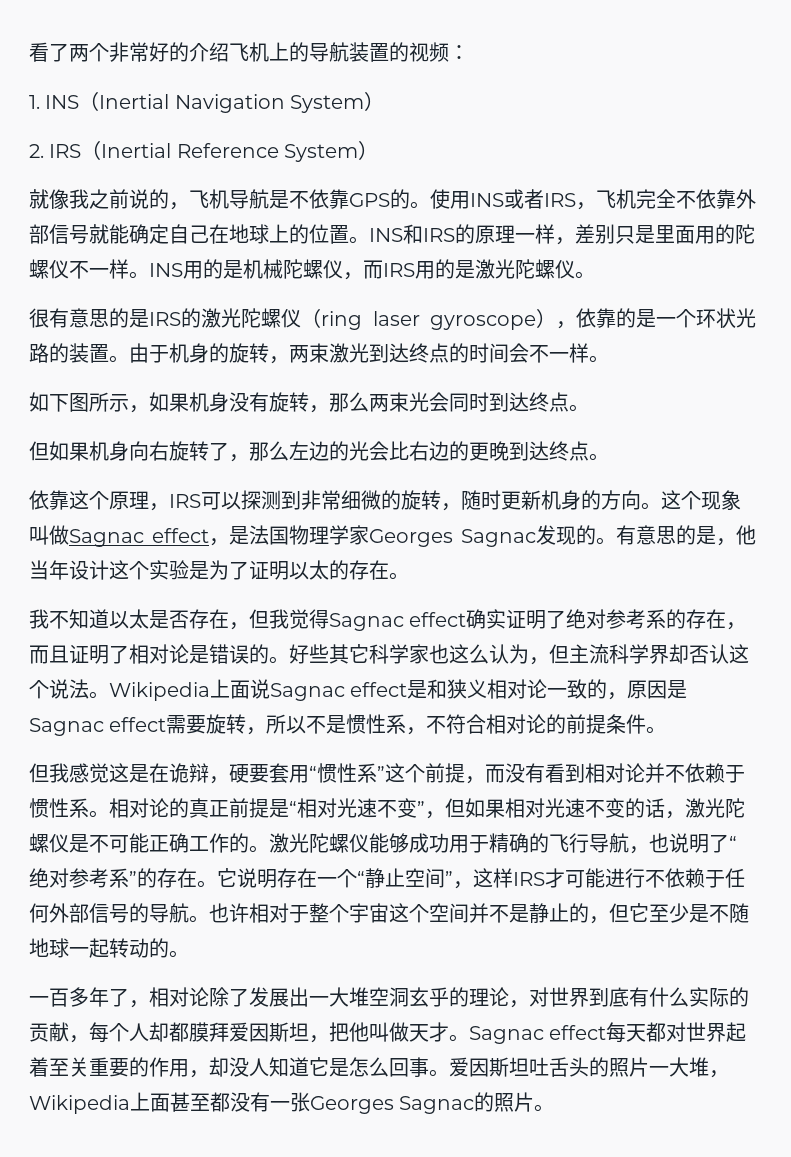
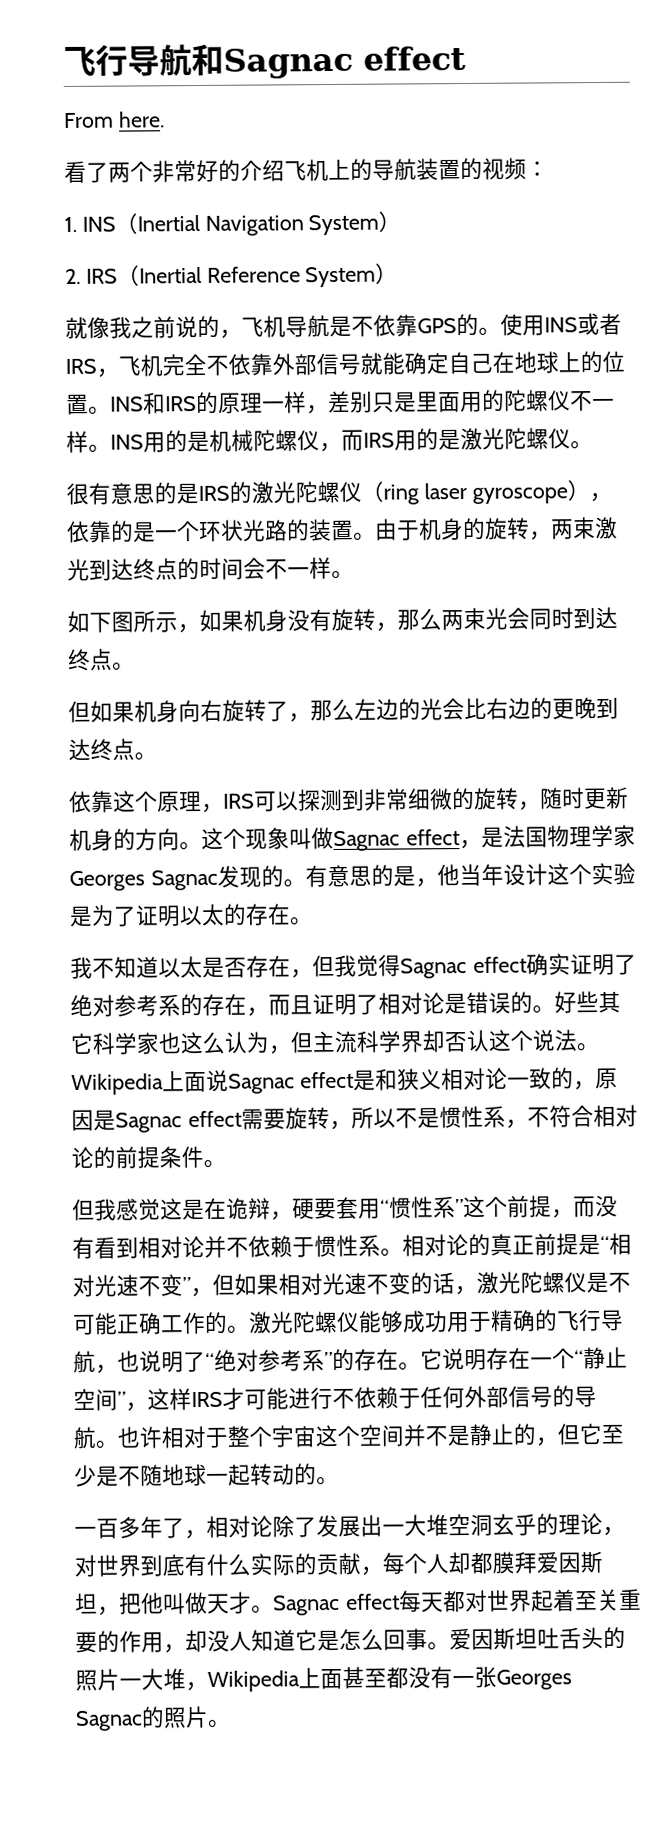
+ 飞行导航和Sagnac effect
+ From here.

